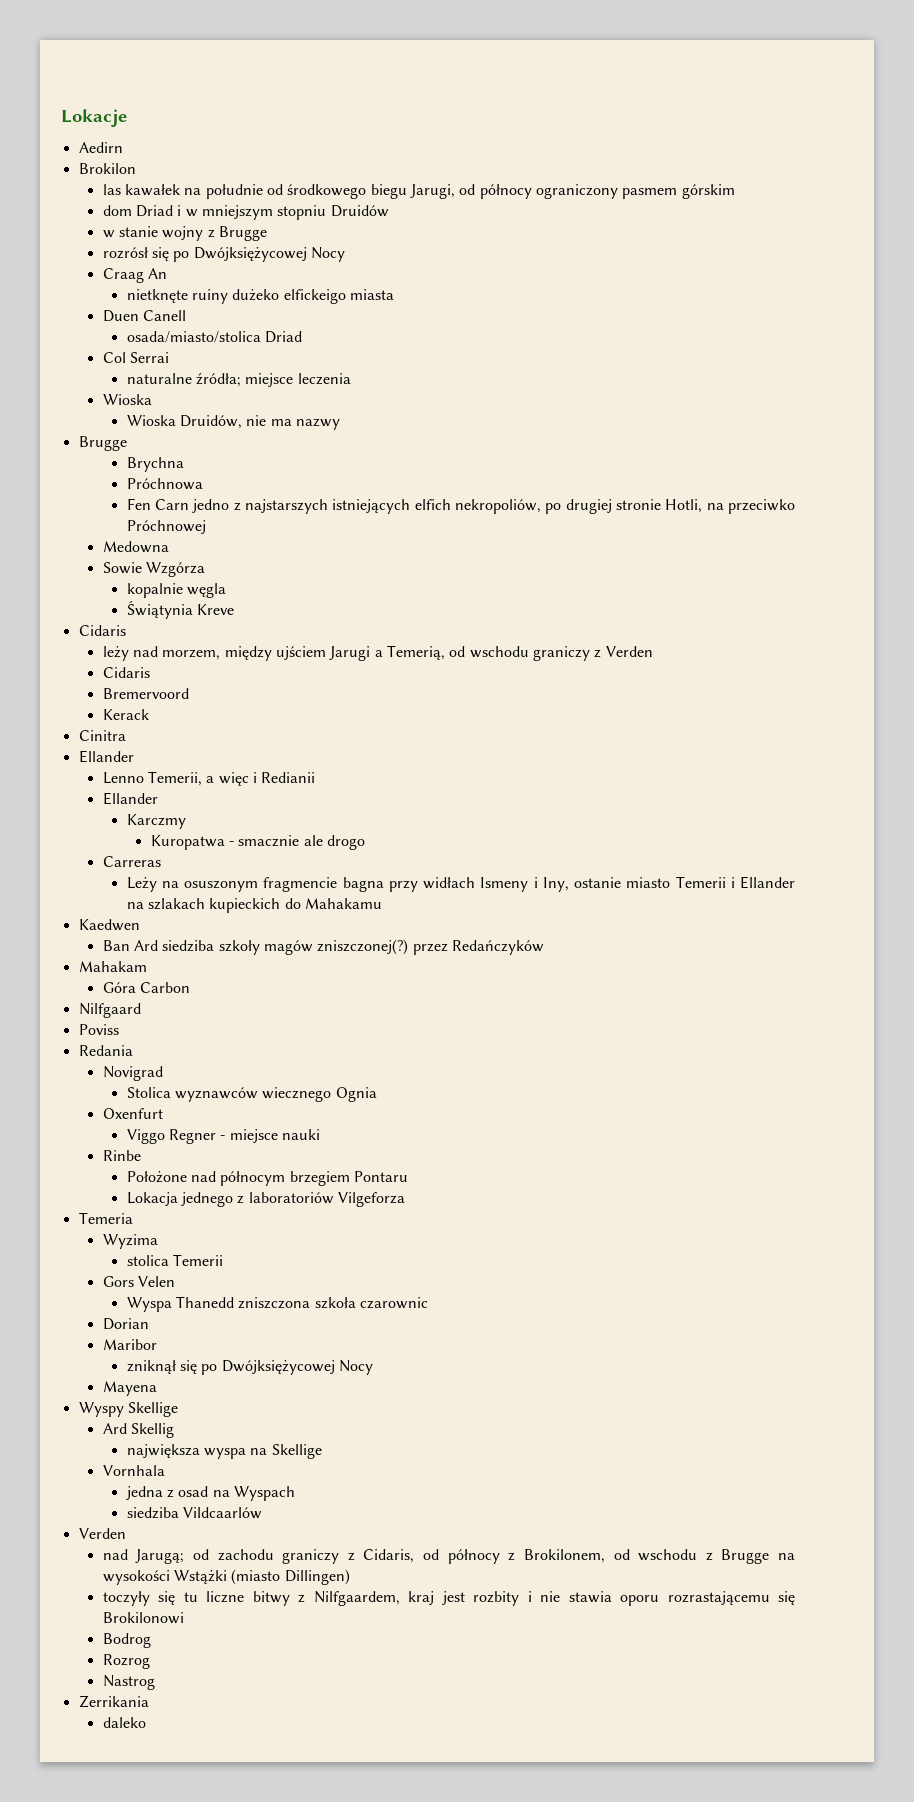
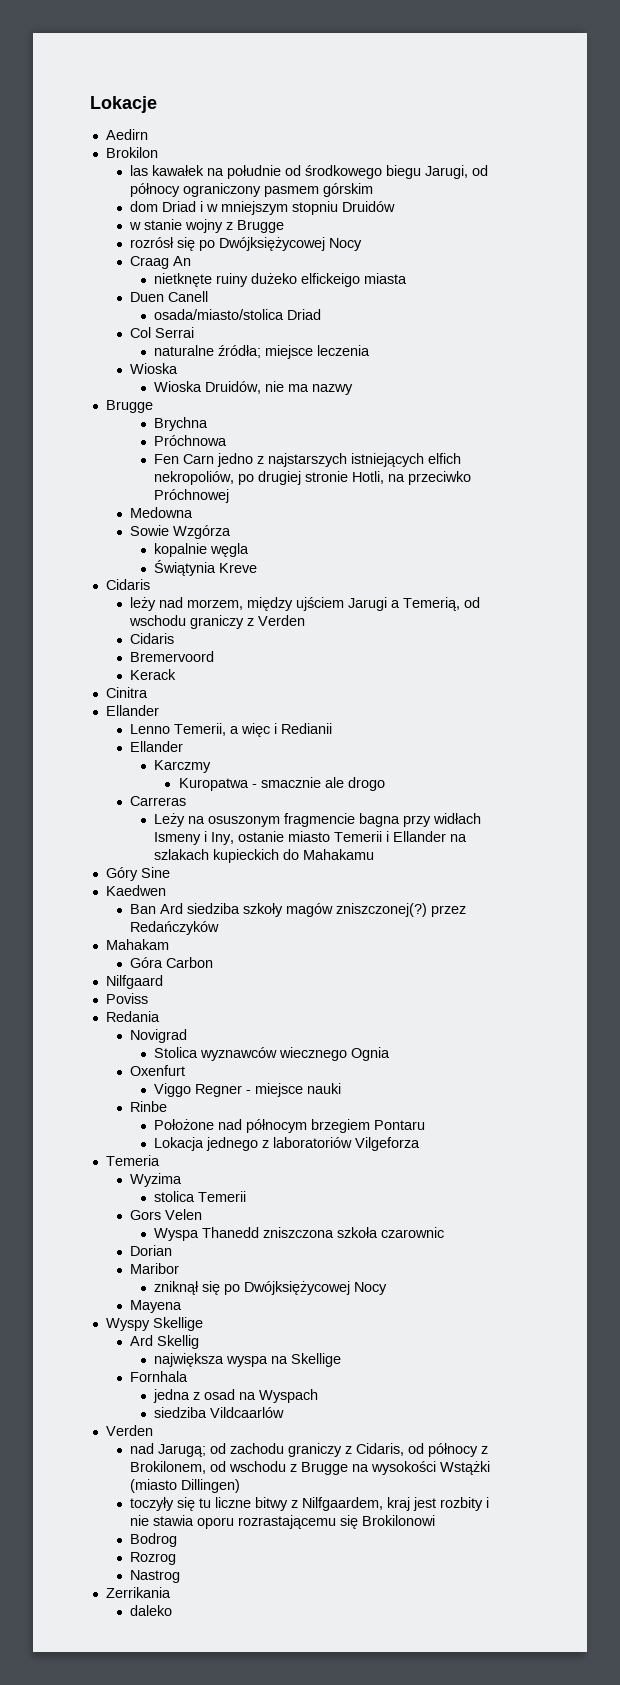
+ Góry Sine
- Vornhala
+ Fornhala

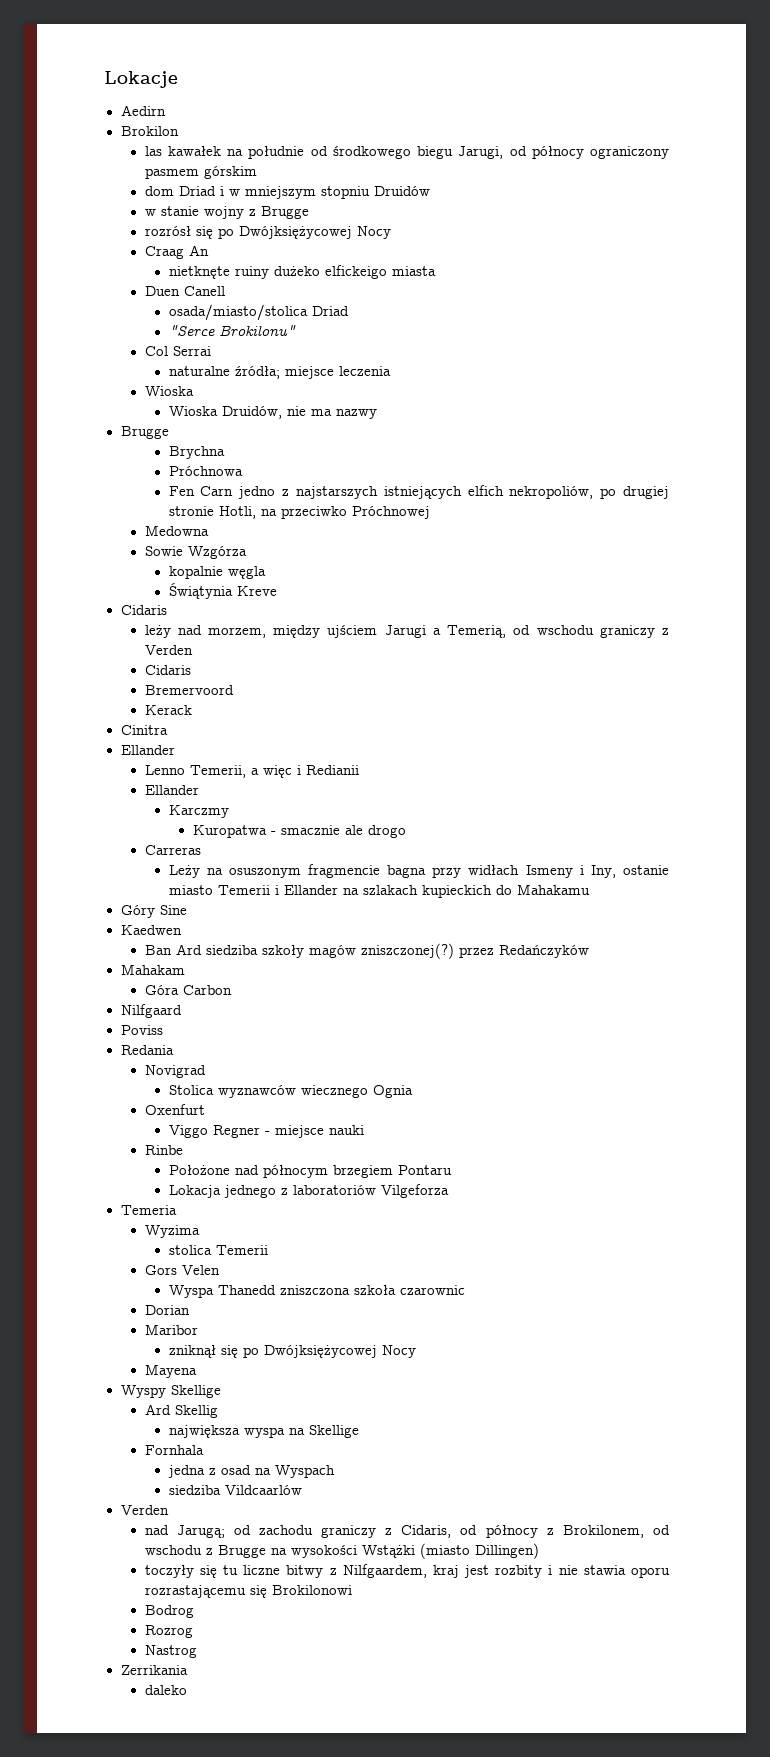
+ "Serce Brokilonu"

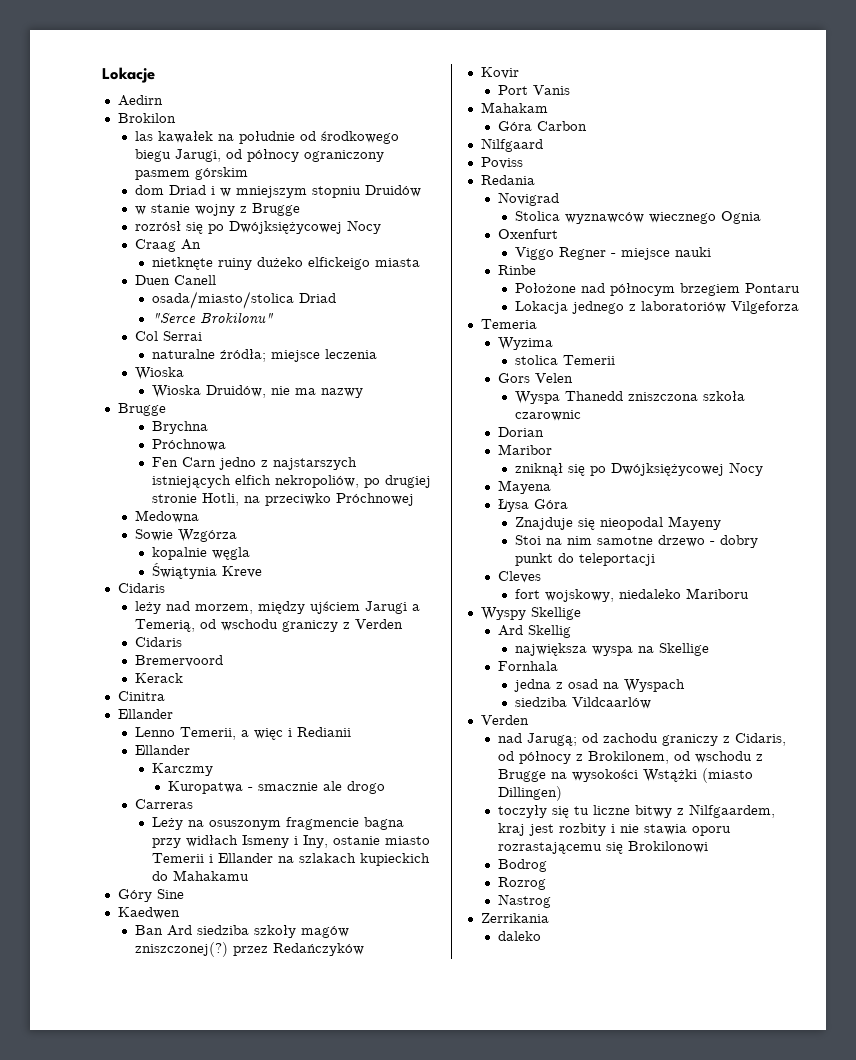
+ Kovir
+ Port Vanis
+ Łysa Góra
+ Znajduje się nieopodal Mayeny
+ Stoi na nim samotne drzewo - dobry punkt do teleportacji
+ Cleves
+ fort wojskowy, niedaleko Mariboru

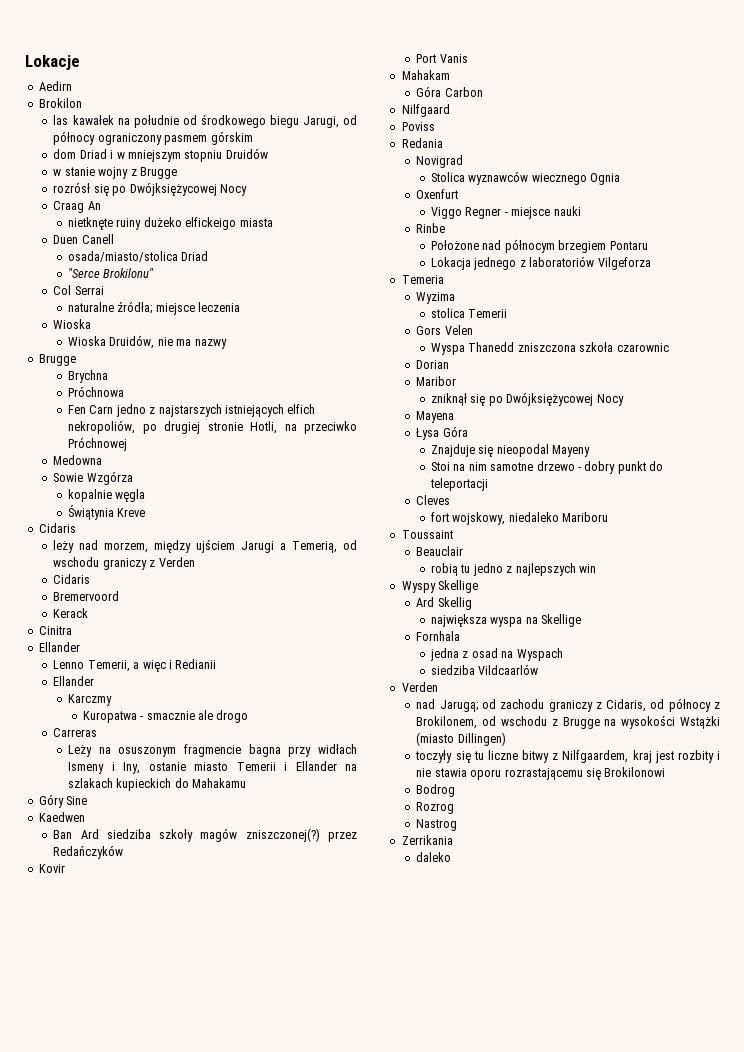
+ Toussaint
+ Beauclair
+ robią tu jedno z najlepszych win

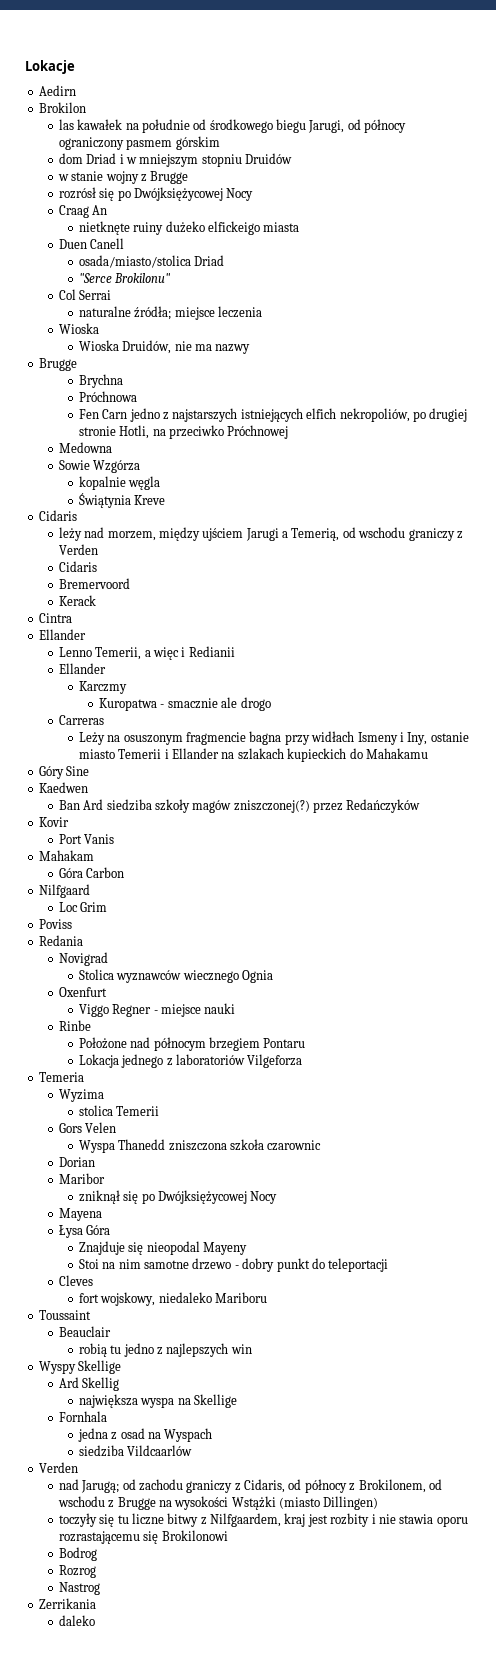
- Cinitra
+ Cintra
+ Loc Grim

